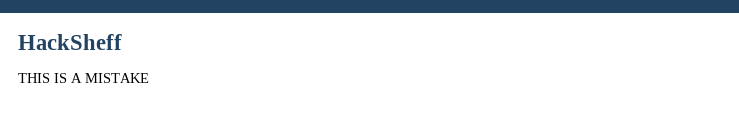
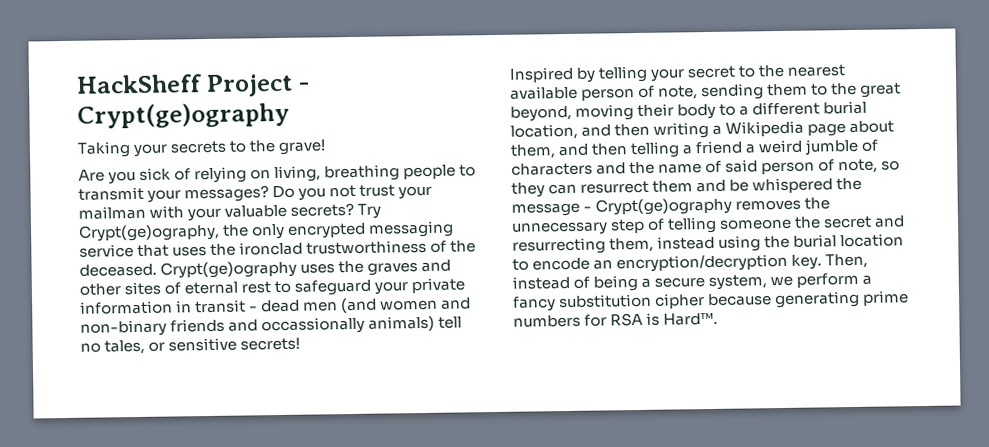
- HackSheff
- THIS IS A MISTAKE
+ HackSheff Project - Crypt(ge)ography
+ Taking your secrets to the grave!
+ Are you sick of relying on living, breathing people to transmit your messages? Do you not trust your mailman with your valuable secrets? Try Crypt(ge)ography, the only encrypted messaging service that uses the ironclad trustworthiness of the deceased. Crypt(ge)ography uses the graves and other sites of eternal rest to safeguard your private information in transit - dead men (and women and non-binary friends and occassionally animals) tell no tales, or sensitive secrets!
+ Inspired by telling your secret to the nearest available person of note, sending them to the great beyond, moving their body to a different burial location, and then writing a Wikipedia page about them, and then telling a friend a weird jumble of characters and the name of said person of note, so they can resurrect them and be whispered the message - Crypt(ge)ography removes the unnecessary step of telling someone the secret and resurrecting them, instead using the burial location to encode an encryption/decryption key. Then, instead of being a secure system, we perform a fancy substitution cipher because generating prime numbers for RSA is Hard™.

